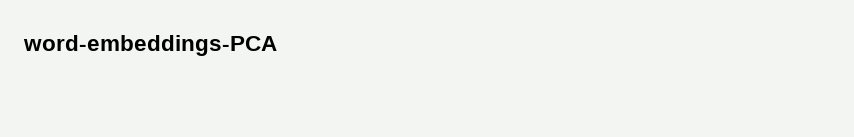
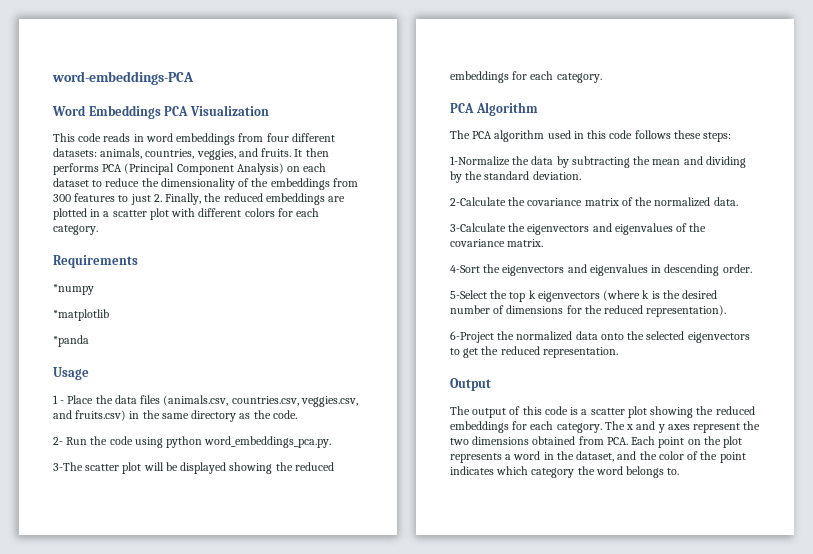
+ Word Embeddings PCA Visualization
+ This code reads in word embeddings from four different datasets: animals, countries, veggies, and fruits. It then performs PCA (Principal Component Analysis) on each dataset to reduce the dimensionality of the embeddings from 300 features to just 2. Finally, the reduced embeddings are plotted in a scatter plot with different colors for each category.
+ Requirements
+ *numpy
+ *matplotlib
+ *panda
+ Usage
+ 1 - Place the data files (animals.csv, countries.csv, veggies.csv, and fruits.csv) in the same directory as the code.
+ 2- Run the code using python word_embeddings_pca.py.
+ 3-The scatter plot will be displayed showing the reduced embeddings for each category.
+ PCA Algorithm
+ The PCA algorithm used in this code follows these steps:
+ 1-Normalize the data by subtracting the mean and dividing by the standard deviation.
+ 2-Calculate the covariance matrix of the normalized data.
+ 3-Calculate the eigenvectors and eigenvalues of the covariance matrix.
+ 4-Sort the eigenvectors and eigenvalues in descending order.
+ 5-Select the top k eigenvectors (where k is the desired number of dimensions for the reduced representation).
+ 6-Project the normalized data onto the selected eigenvectors to get the reduced representation.
+ Output
+ The output of this code is a scatter plot showing the reduced embeddings for each category. The x and y axes represent the two dimensions obtained from PCA. Each point on the plot represents a word in the dataset, and the color of the point indicates which category the word belongs to.

